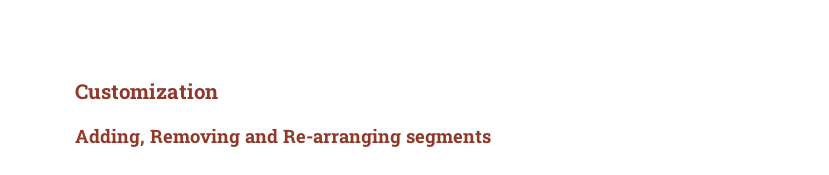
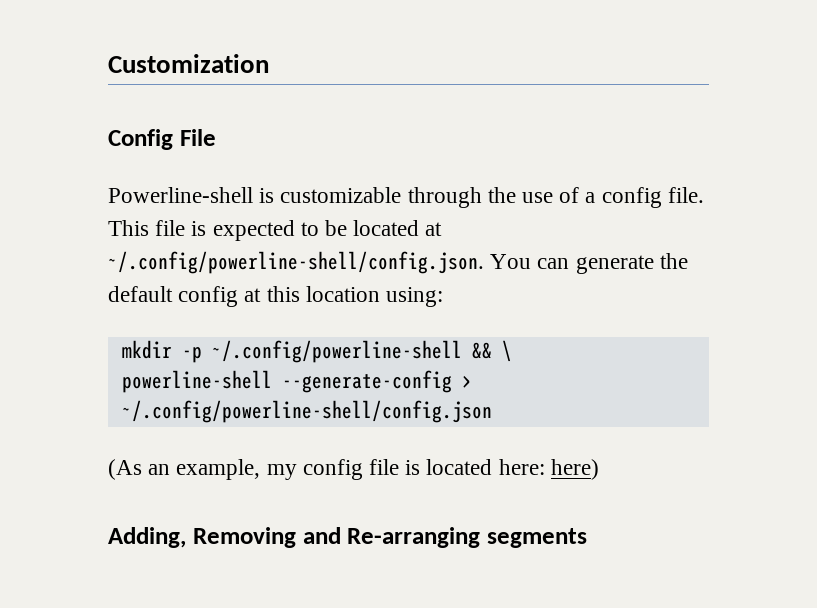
+ Config File
+ Powerline-shell is customizable through the use of a config file. This file is expected to be located at ~/.config/powerline-shell/config.json. You can generate the default config at this location using:
+ mkdir -p ~/.config/powerline-shell && \
+ powerline-shell --generate-config > ~/.config/powerline-shell/config.json
+ (As an example, my config file is located here: here)

